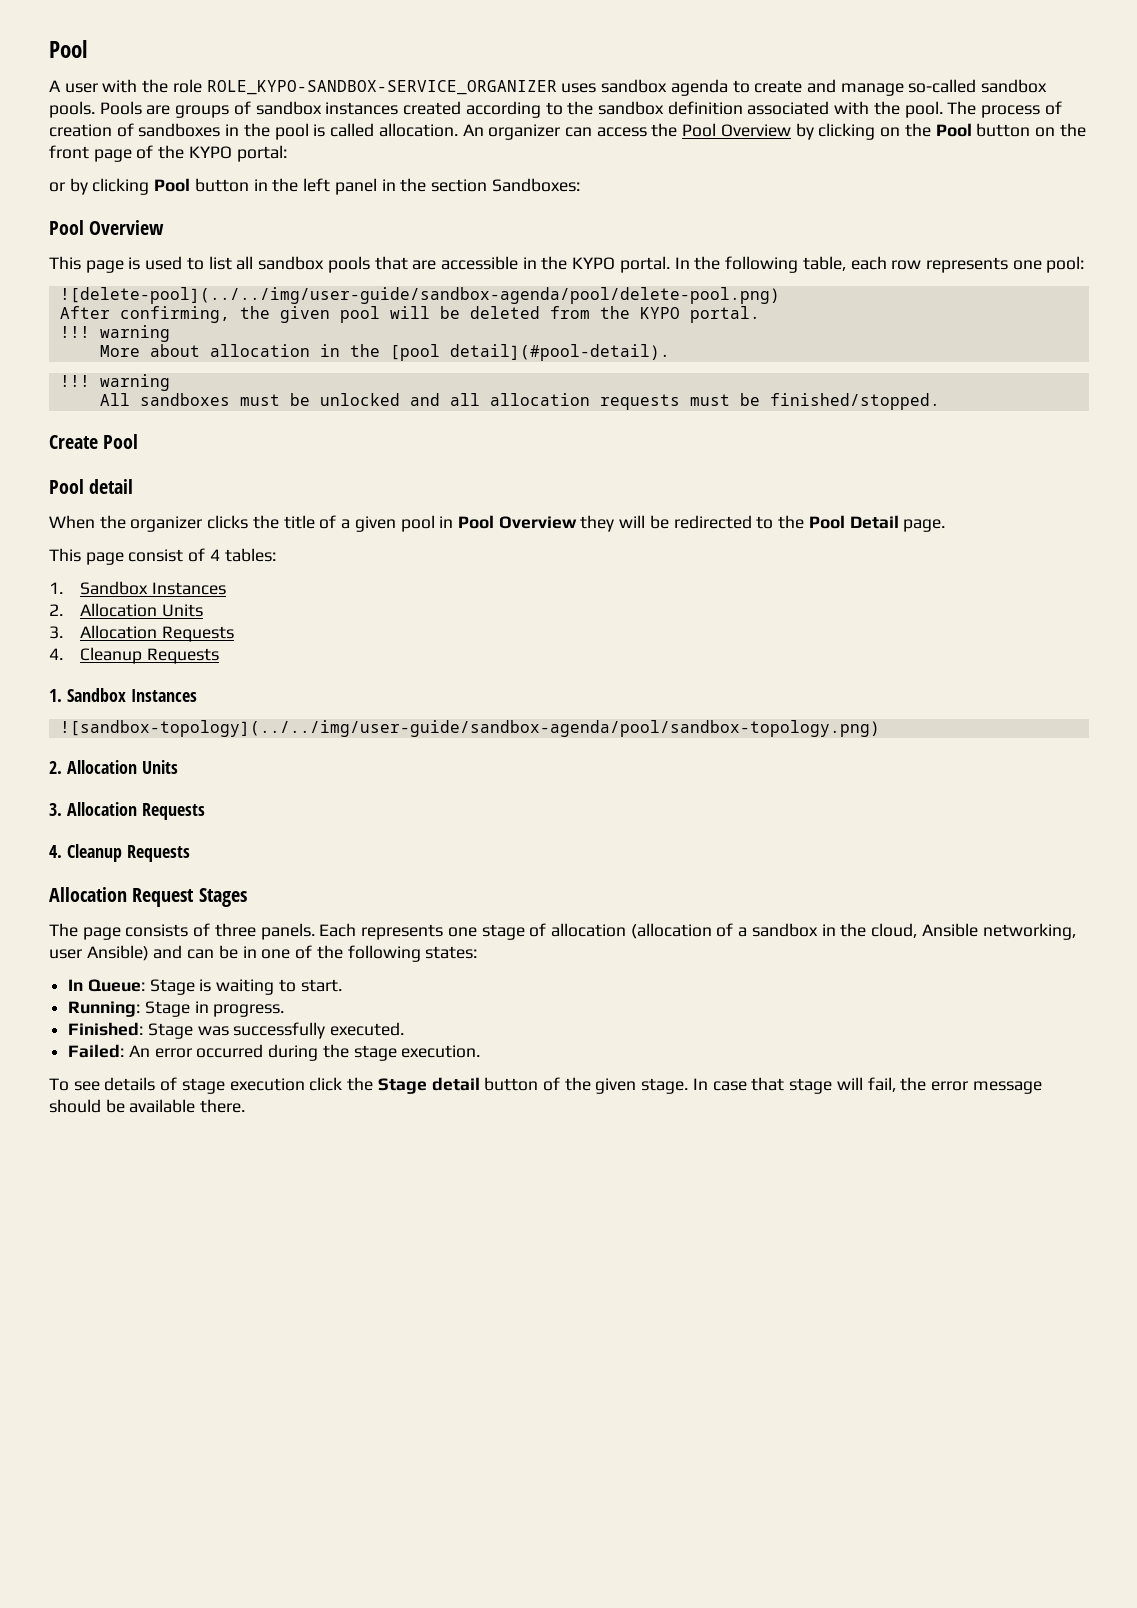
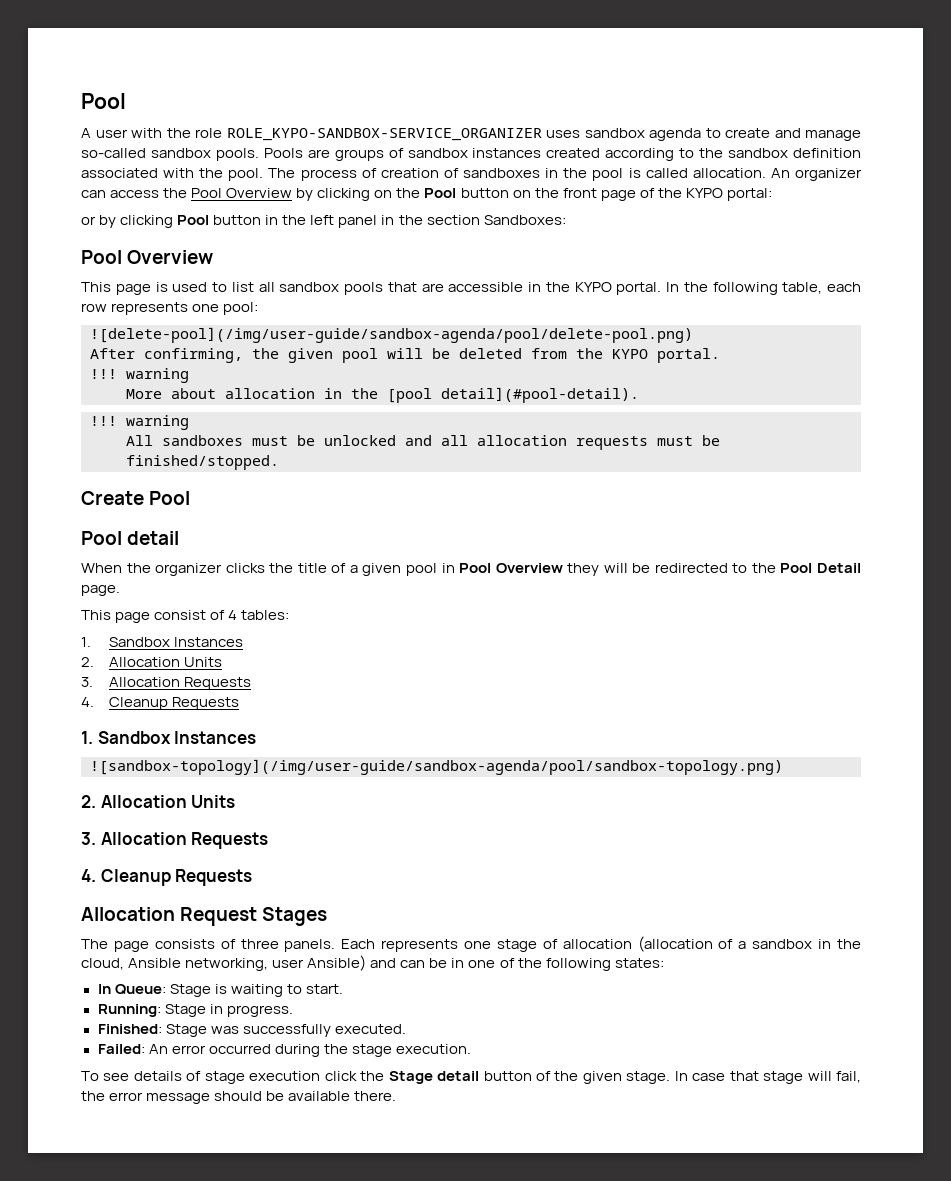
- ![delete-pool](../../img/user-guide/sandbox-agenda/pool/delete-pool.png)
+ ![delete-pool](/img/user-guide/sandbox-agenda/pool/delete-pool.png)
- ![sandbox-topology](../../img/user-guide/sandbox-agenda/pool/sandbox-topology.png)
+ ![sandbox-topology](/img/user-guide/sandbox-agenda/pool/sandbox-topology.png)

